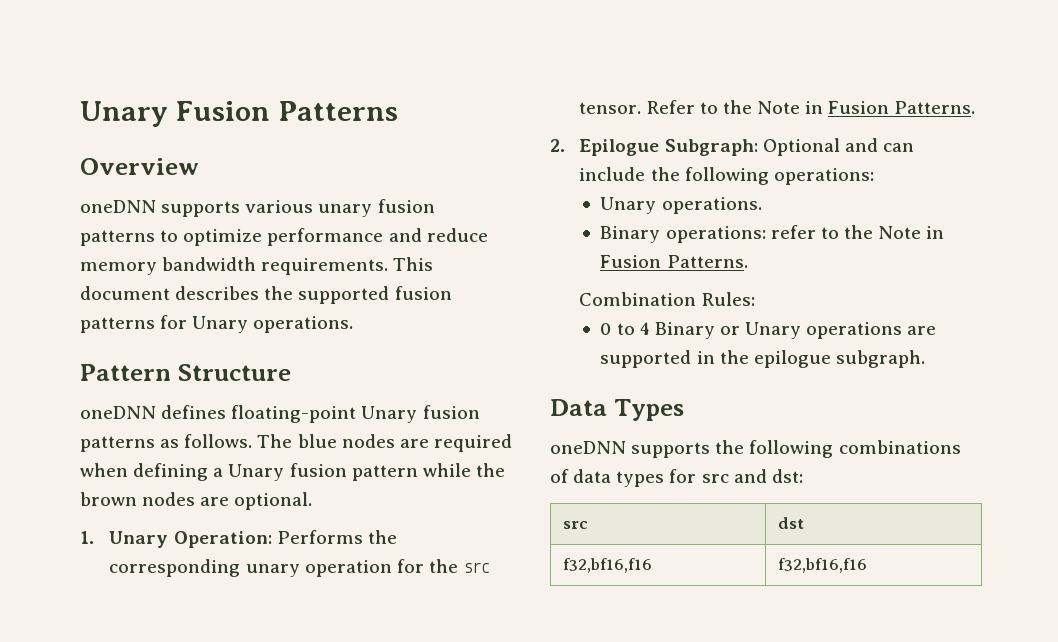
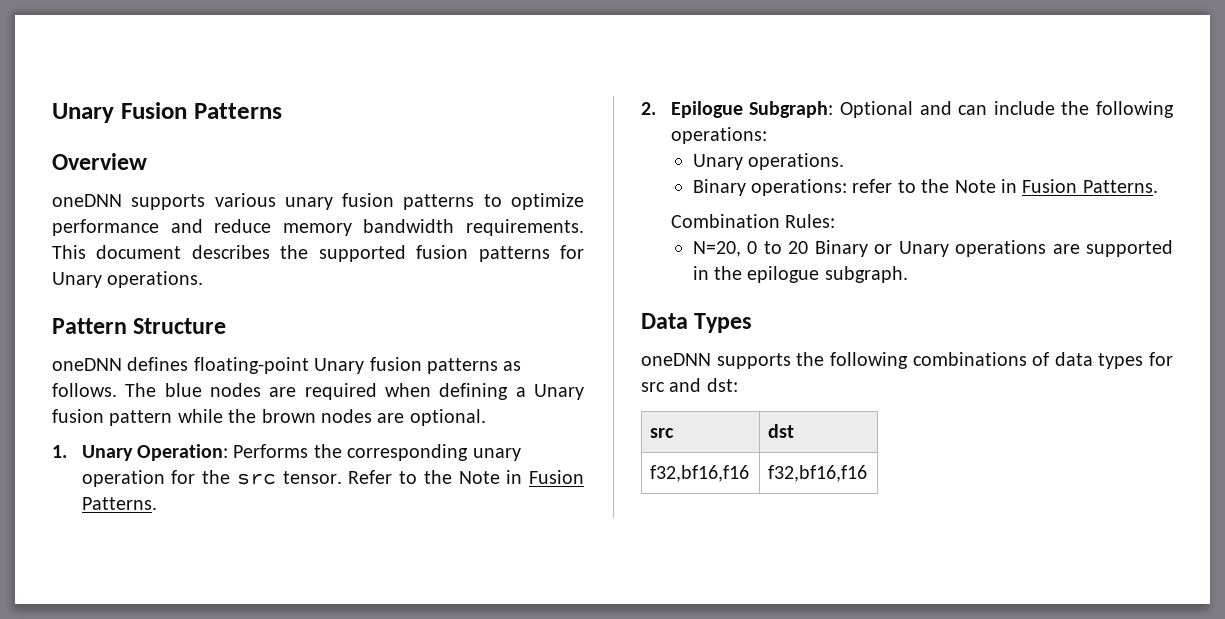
- 0 to 4 Binary or Unary operations are supported in the epilogue subgraph.
+ N=20, 0 to 20 Binary or Unary operations are supported in the epilogue subgraph.

